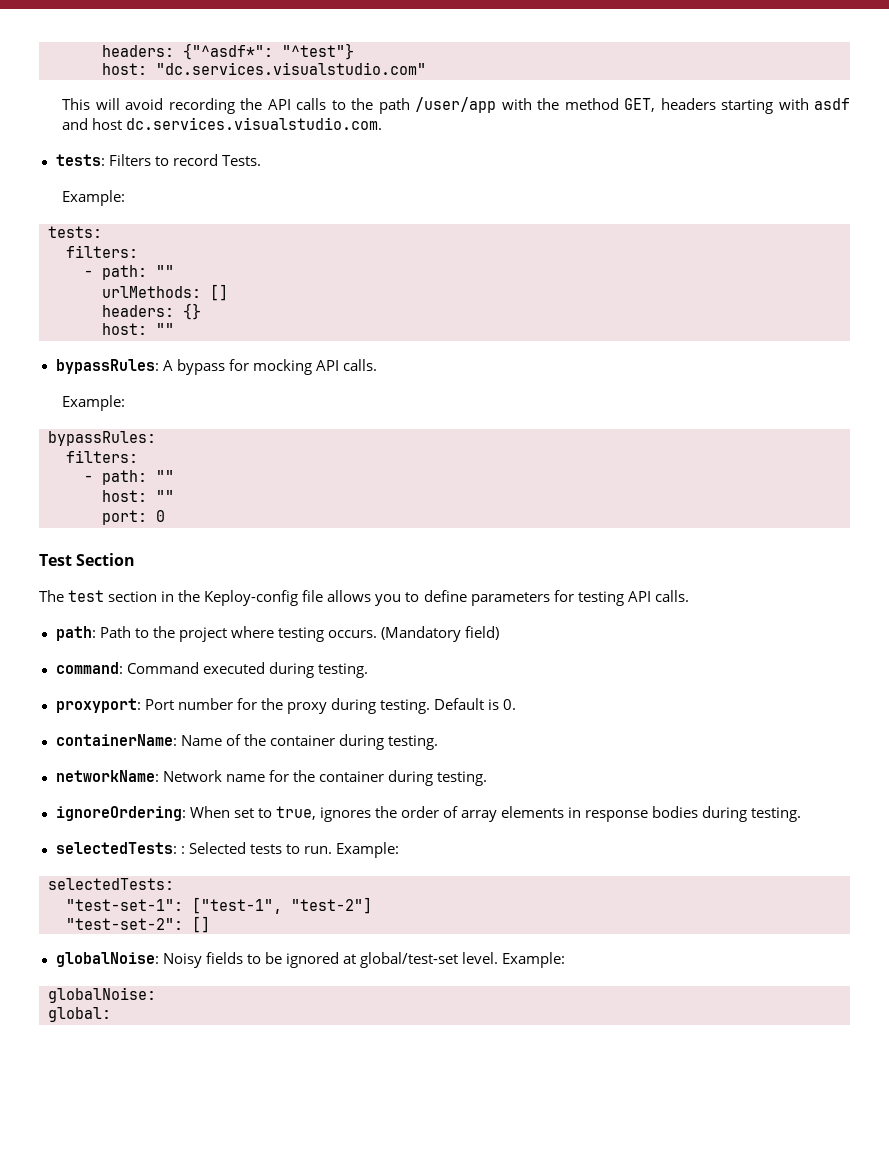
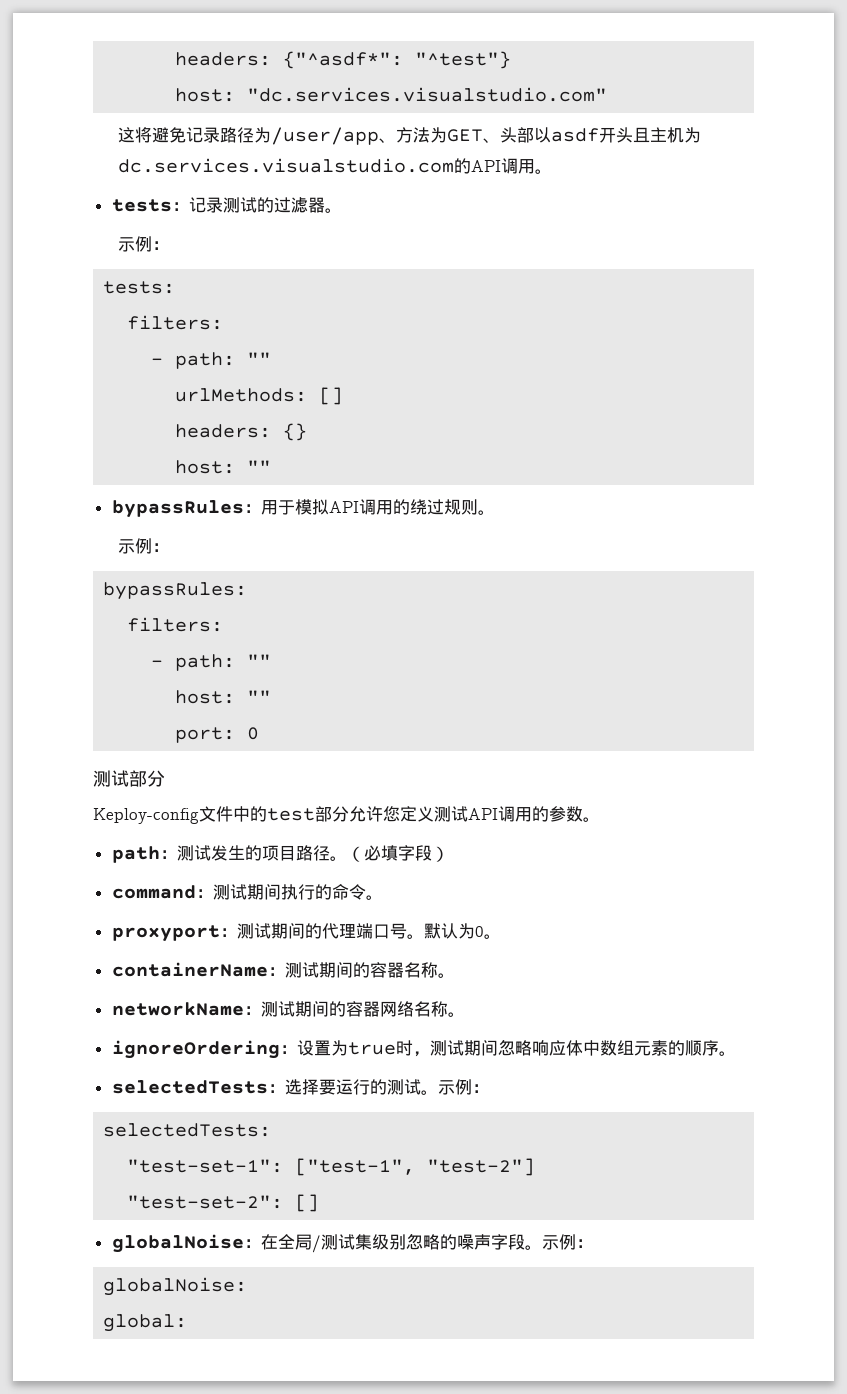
- This will avoid recording the API calls to the path /user/app with the method GET, headers starting with asdf and host dc.services.visualstudio.com.
- tests: Filters to record Tests.
- Example:
+ 这将避免记录路径为/user/app、方法为GET、头部以asdf开头且主机为dc.services.visualstudio.com的API调用。
+ tests：记录测试的过滤器。
+ 示例：
- bypassRules: A bypass for mocking API calls.
- Example:
+ bypassRules：用于模拟API调用的绕过规则。
+ 示例：
- Test Section
- The test section in the Keploy-config file allows you to define parameters for testing API calls.
- path: Path to the project where testing occurs. (Mandatory field)
- command: Command executed during testing.
- proxyport: Port number for the proxy during testing. Default is 0.
- containerName: Name of the container during testing.
- networkName: Network name for the container during testing.
- ignoreOrdering: When set to true, ignores the order of array elements in response bodies during testing.
- selectedTests: : Selected tests to run. Example:
+ 测试部分
+ Keploy-config文件中的test部分允许您定义测试API调用的参数。
+ path：测试发生的项目路径。（必填字段）
+ command：测试期间执行的命令。
+ proxyport：测试期间的代理端口号。默认为0。
+ containerName：测试期间的容器名称。
+ networkName：测试期间的容器网络名称。
+ ignoreOrdering：设置为true时，测试期间忽略响应体中数组元素的顺序。
+ selectedTests：选择要运行的测试。示例：
- globalNoise: Noisy fields to be ignored at global/test-set level. Example:
+ globalNoise：在全局/测试集级别忽略的噪声字段。示例：

